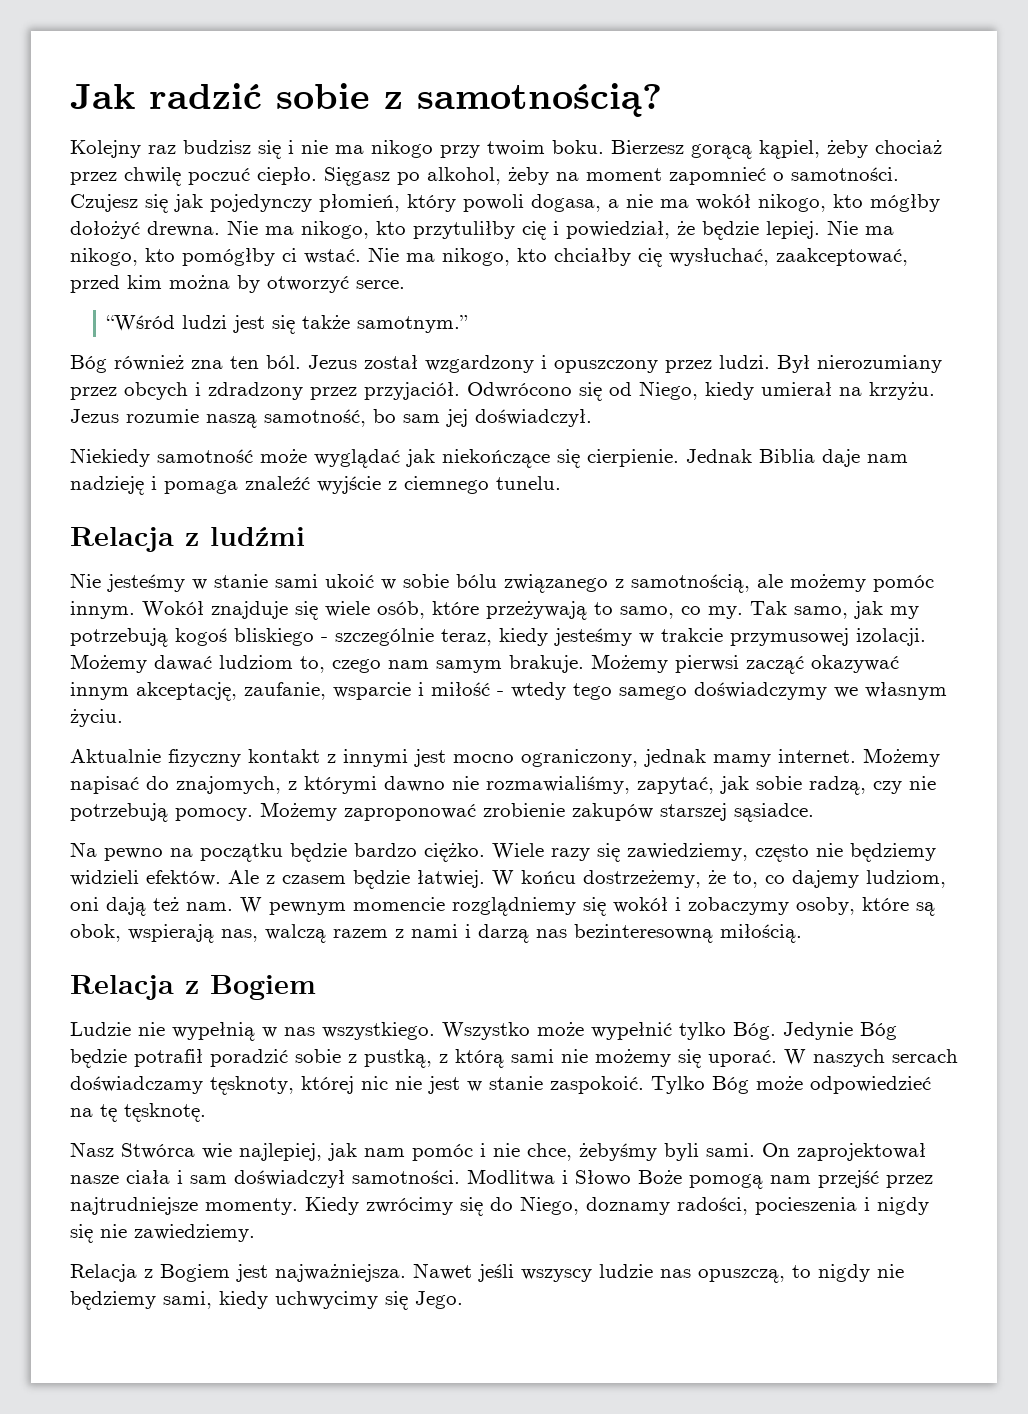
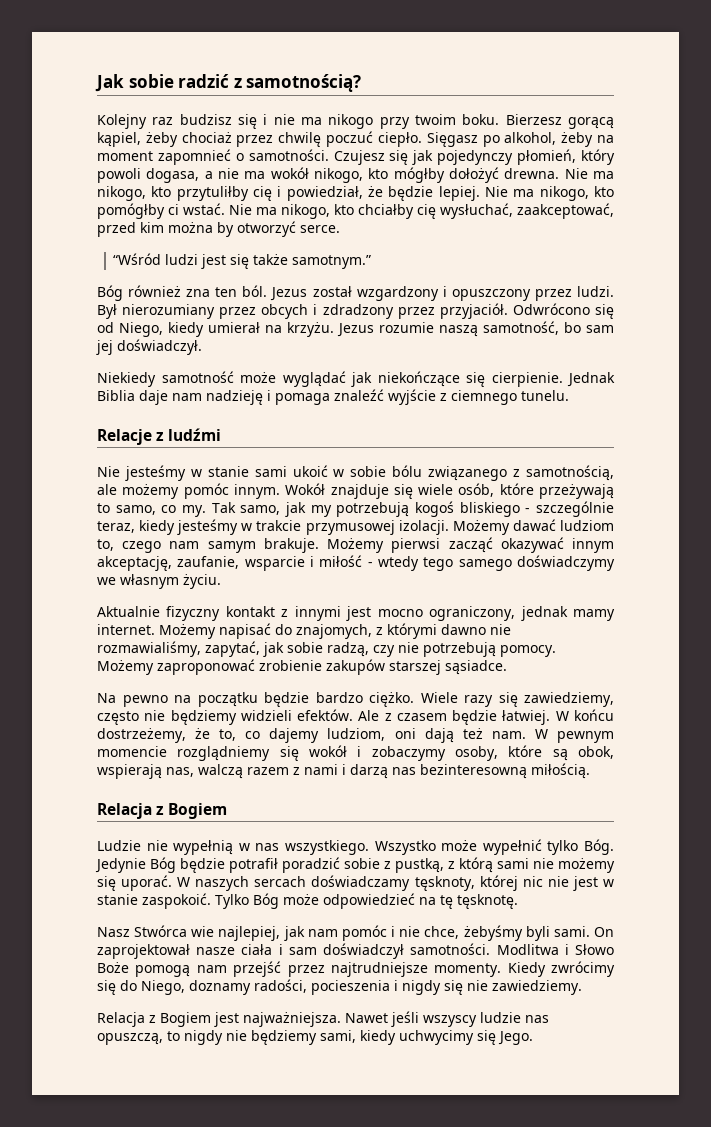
- Jak radzić sobie z samotnością?
+ Jak sobie radzić z samotnością?
- Relacja z ludźmi
+ Relacje z ludźmi

